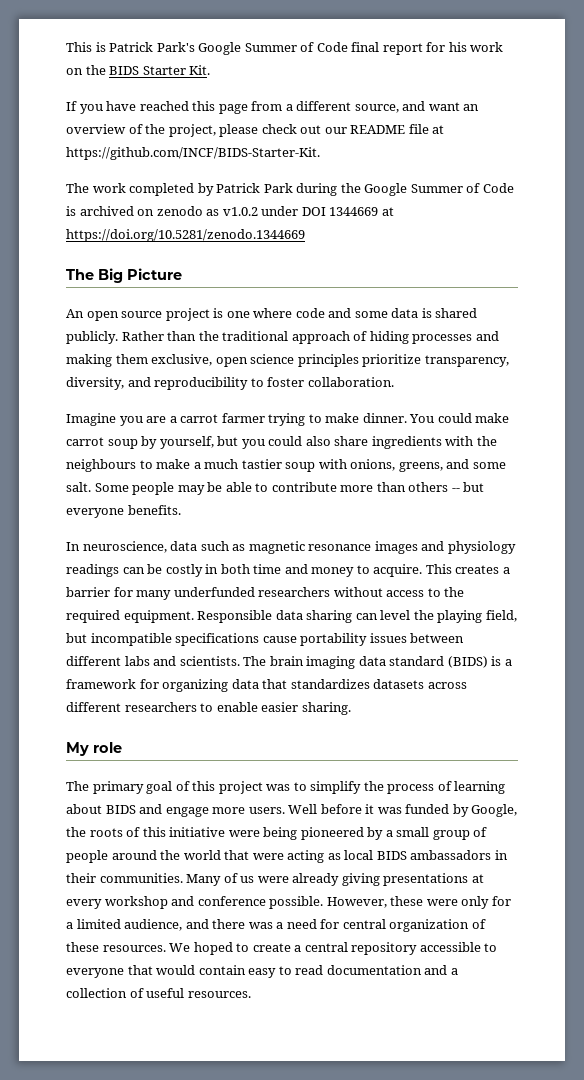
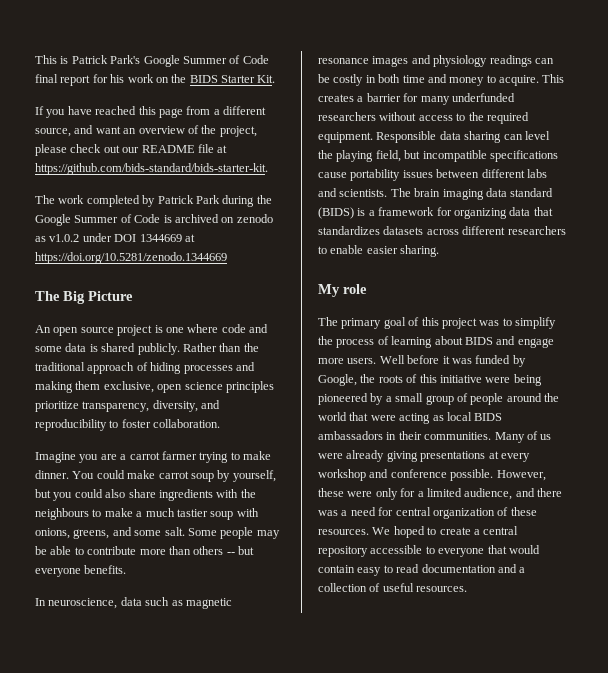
- If you have reached this page from a different source, and want an overview of the project, please check out our README file at https://github.com/INCF/BIDS-Starter-Kit.
+ If you have reached this page from a different source, and want an overview of the project, please check out our README file at https://github.com/bids-standard/bids-starter-kit.

